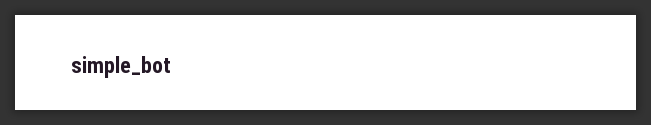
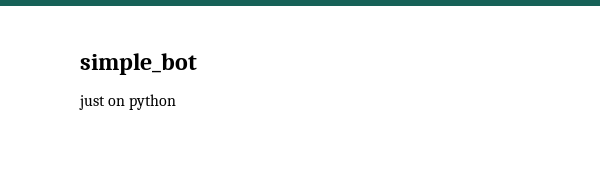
+ just on python

